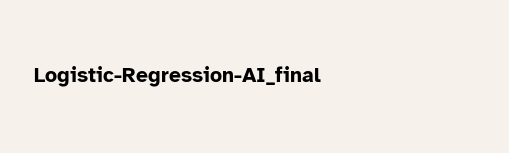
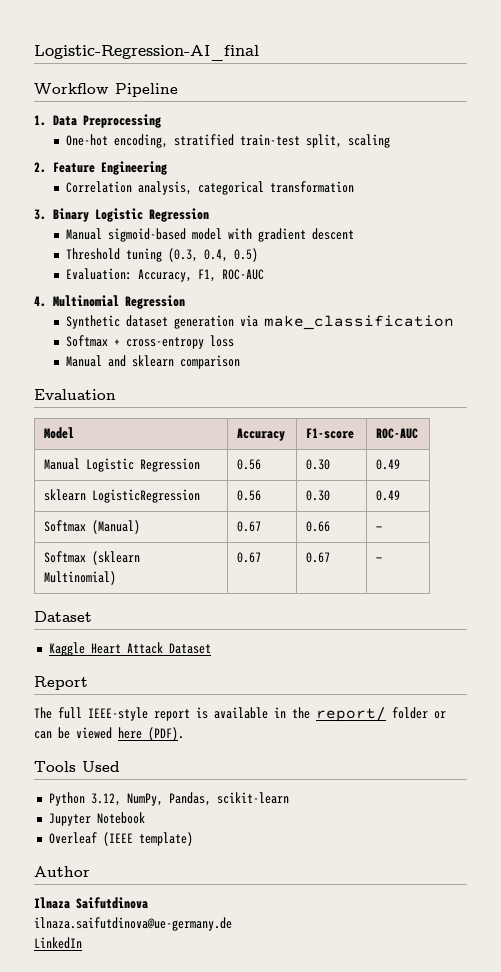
+ Workflow Pipeline
+ 1. Data Preprocessing
+ One-hot encoding, stratified train-test split, scaling
+ 2. Feature Engineering
+ Correlation analysis, categorical transformation
+ 3. Binary Logistic Regression
+ Manual sigmoid-based model with gradient descent
+ Threshold tuning (0.3, 0.4, 0.5)
+ Evaluation: Accuracy, F1, ROC-AUC
+ 4. Multinomial Regression
+ Synthetic dataset generation via make_classification
+ Softmax + cross-entropy loss
+ Manual and sklearn comparison
+ Evaluation
+ Model | Accuracy | F1-score | ROC-AUC
+ Manual Logistic Regression | 0.56 | 0.30 | 0.49
+ sklearn LogisticRegression | 0.56 | 0.30 | 0.49
+ Softmax (Manual) | 0.67 | 0.66 | —
+ Softmax (sklearn Multinomial) | 0.67 | 0.67 | —
+ Dataset
+ Kaggle Heart Attack Dataset
+ Report
+ The full IEEE-style report is available in the report/ folder or can be viewed here (PDF).
+ Tools Used
+ Python 3.12, NumPy, Pandas, scikit-learn
+ Jupyter Notebook
+ Overleaf (IEEE template)
+ Author
+ Ilnaza Saifutdinova
+ ilnaza.saifutdinova@ue-germany.de
+ LinkedIn

